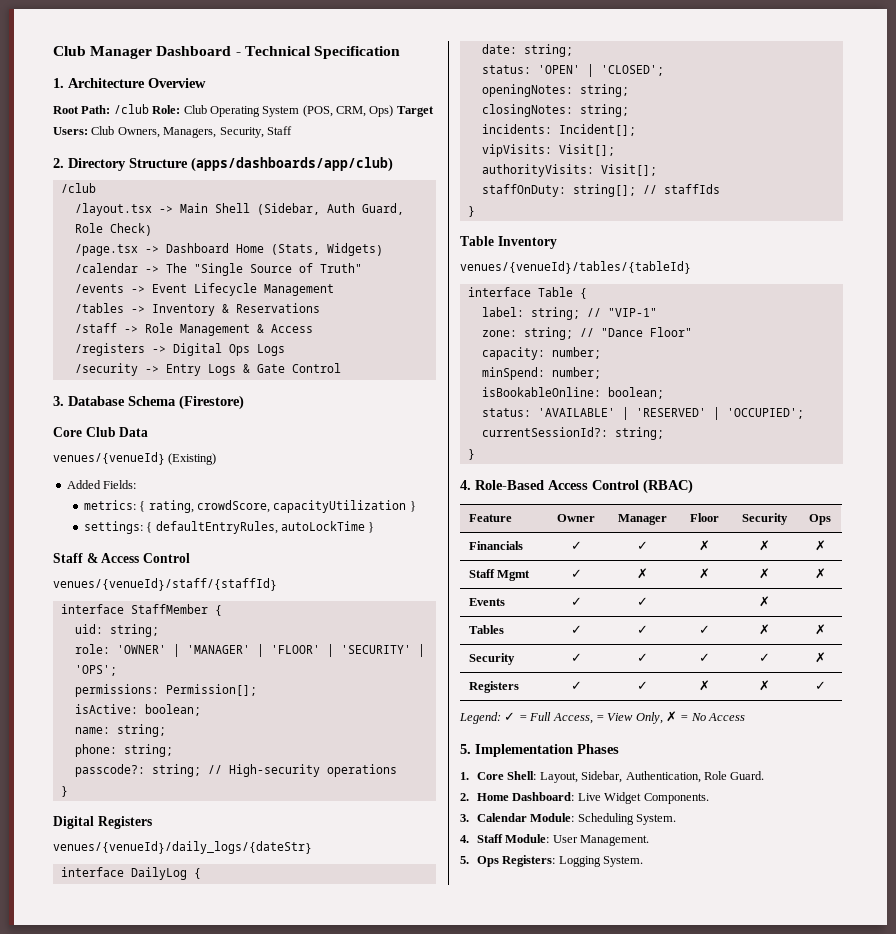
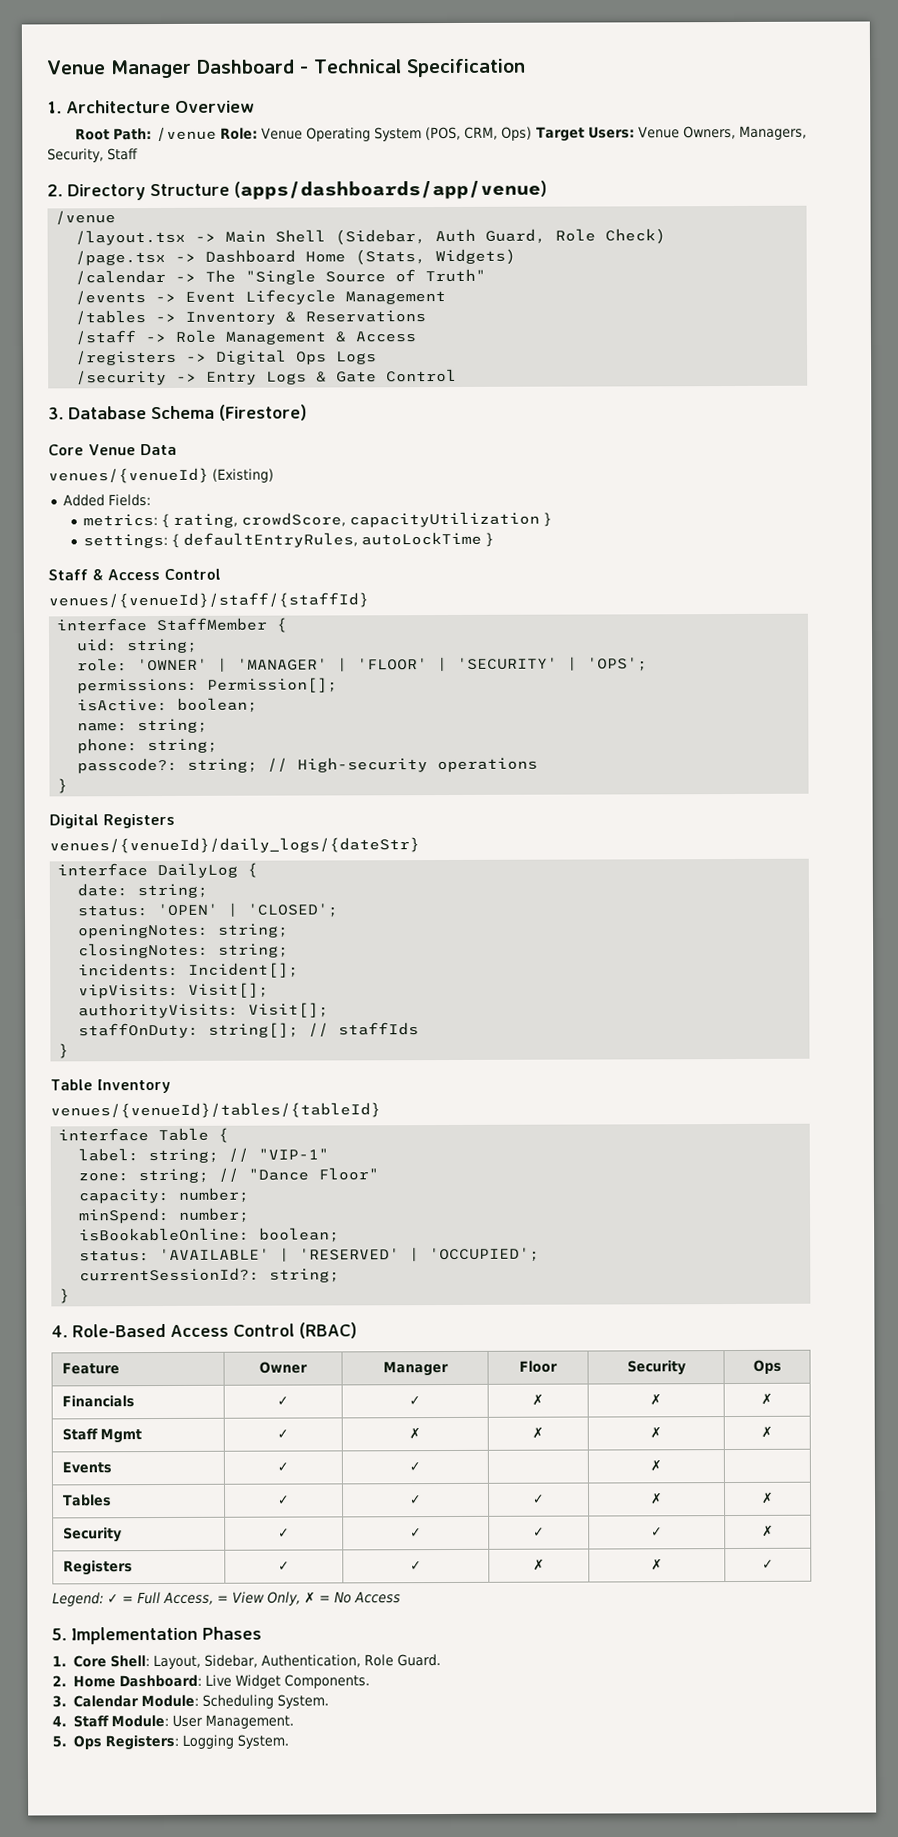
- Club Manager Dashboard - Technical Specification
+ Venue Manager Dashboard - Technical Specification
- Root Path: /club Role: Club Operating System (POS, CRM, Ops) Target Users: Club Owners, Managers, Security, Staff
+ Root Path: /venue Role: Venue Operating System (POS, CRM, Ops) Target Users: Venue Owners, Managers, Security, Staff
- 2. Directory Structure (apps/dashboards/app/club)
- /club
+ 2. Directory Structure (apps/dashboards/app/venue)
+ /venue
- Core Club Data
+ Core Venue Data

